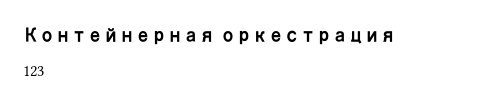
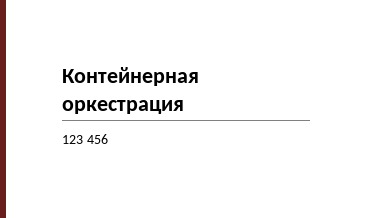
- 123
+ 123 456

